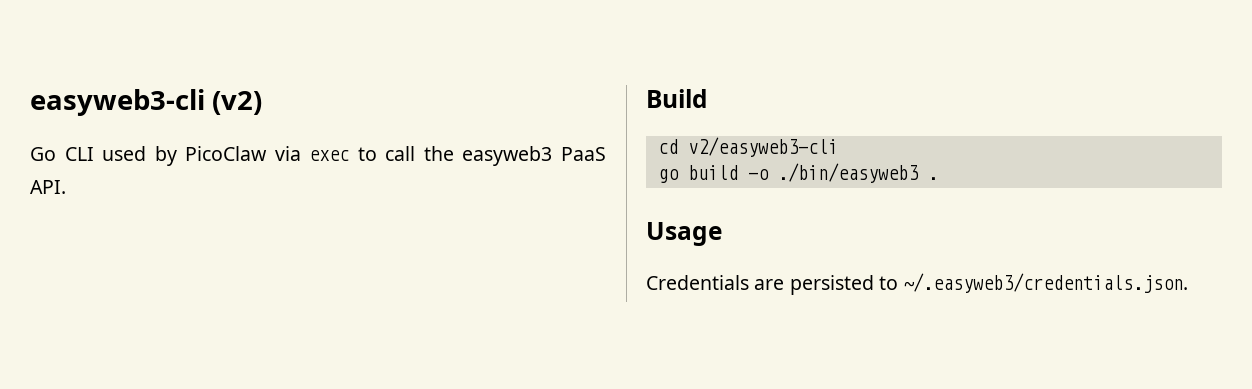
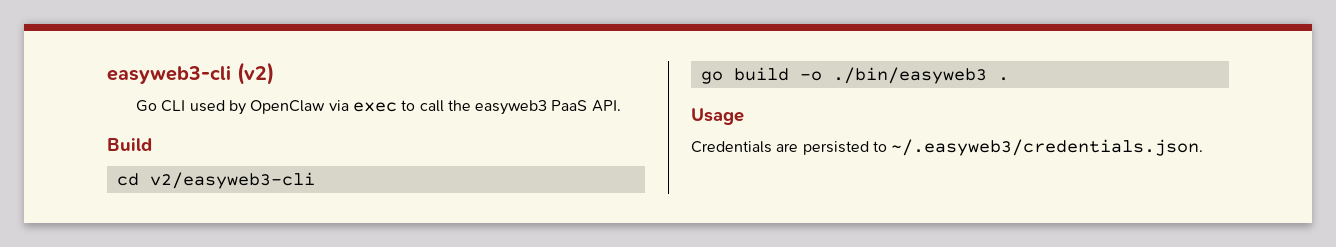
- Go CLI used by PicoClaw via exec to call the easyweb3 PaaS API.
+ Go CLI used by OpenClaw via exec to call the easyweb3 PaaS API.

